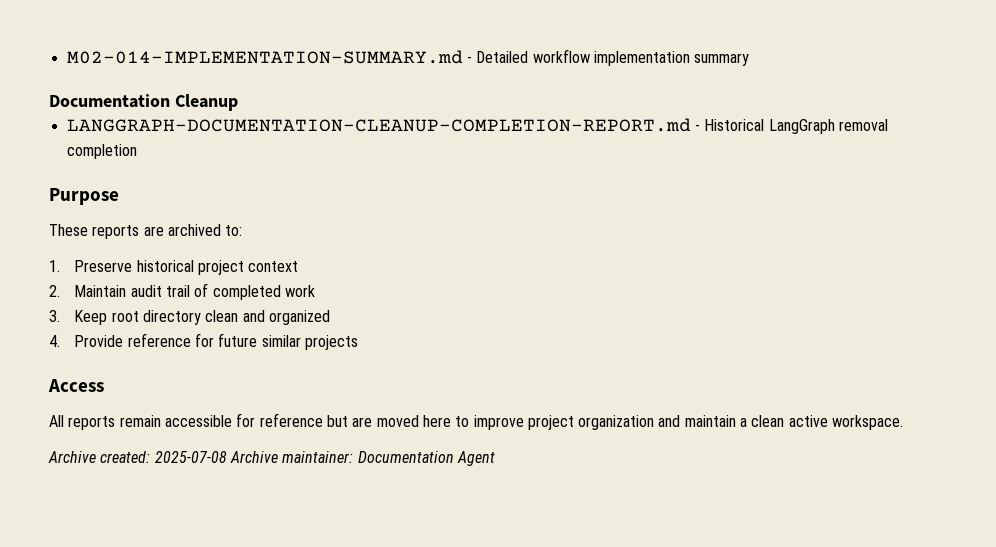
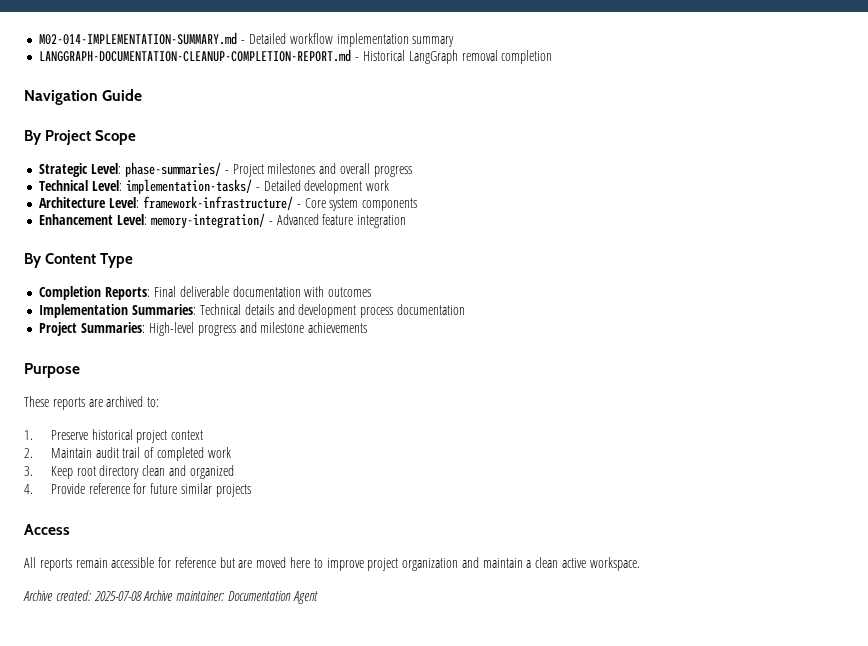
- Documentation Cleanup
+ Navigation Guide
+ By Project Scope
+ Strategic Level: phase-summaries/ - Project milestones and overall progress
+ Technical Level: implementation-tasks/ - Detailed development work
+ Architecture Level: framework-infrastructure/ - Core system components
+ Enhancement Level: memory-integration/ - Advanced feature integration
+ By Content Type
+ Completion Reports: Final deliverable documentation with outcomes
+ Implementation Summaries: Technical details and development process documentation
+ Project Summaries: High-level progress and milestone achievements

